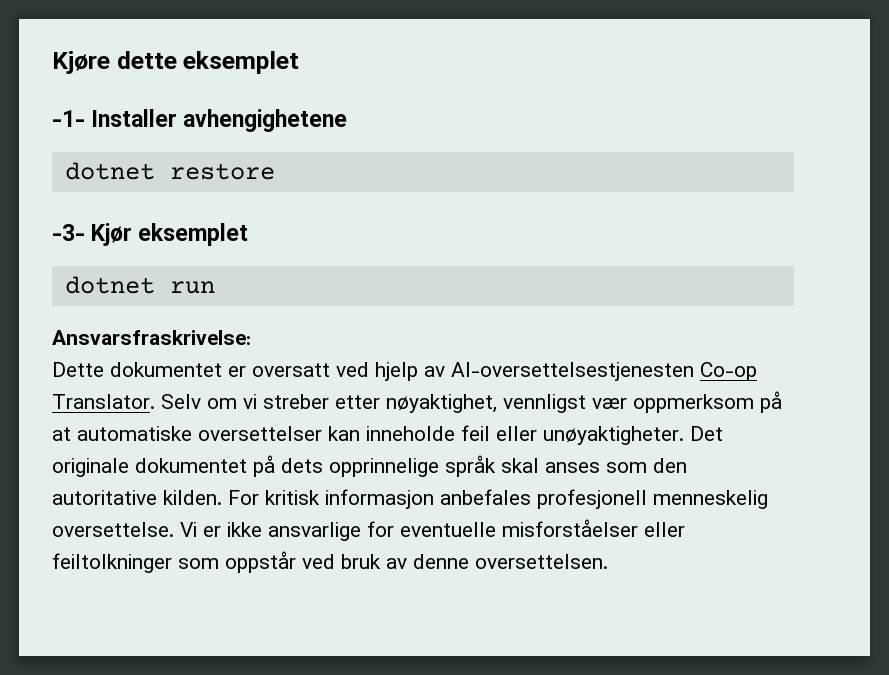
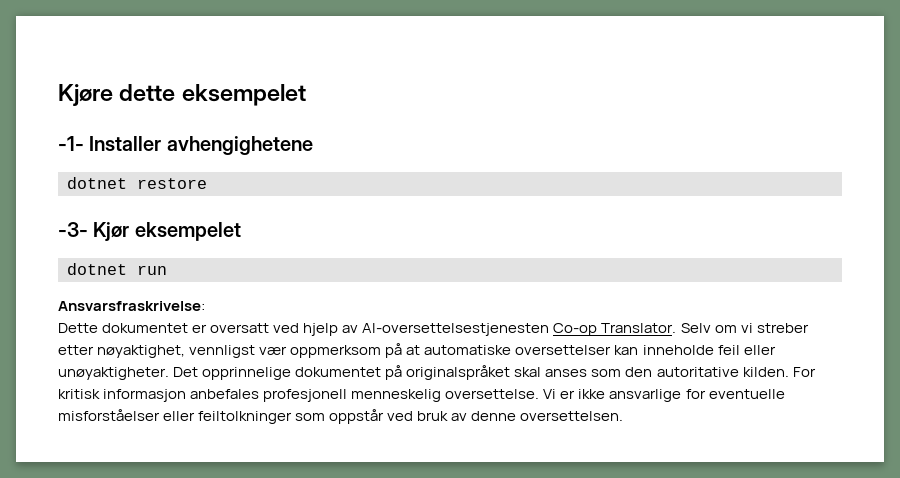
- Kjøre dette eksemplet
+ Kjøre dette eksempelet
- -3- Kjør eksemplet
+ -3- Kjør eksempelet
- Det originale dokumentet på dets opprinnelige språk skal anses som den autoritative kilden.
+ Det opprinnelige dokumentet på originalspråket skal anses som den autoritative kilden.

